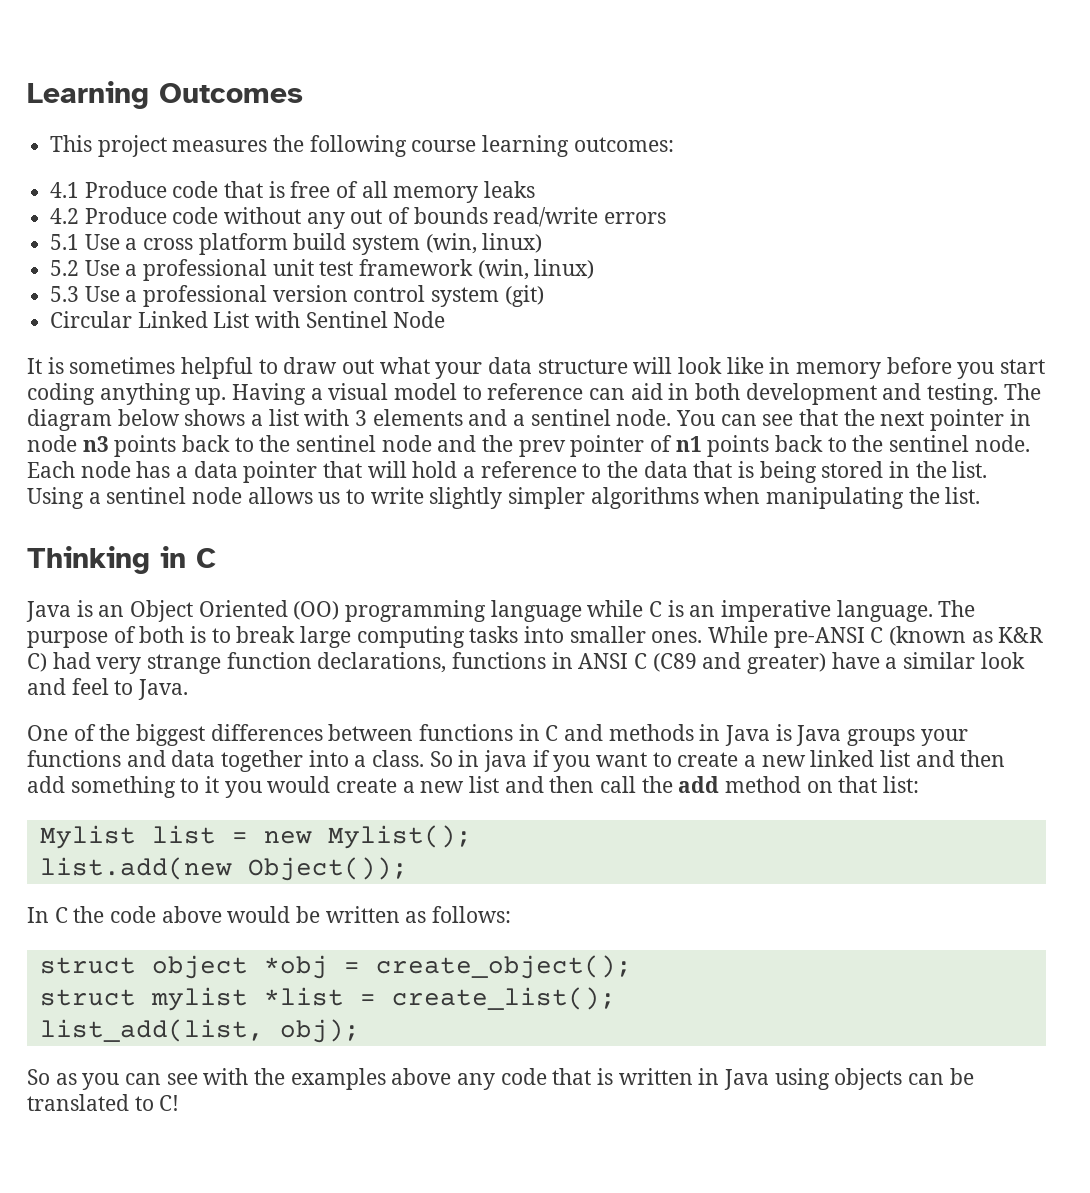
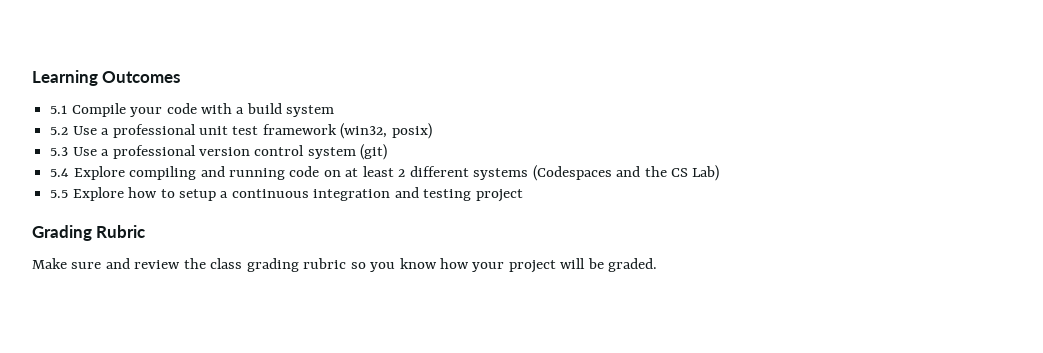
- This project measures the following course learning outcomes:
- 4.1 Produce code that is free of all memory leaks
- 4.2 Produce code without any out of bounds read/write errors
- 5.1 Use a cross platform build system (win, linux)
+ 5.1 Compile your code with a build system
- 5.2 Use a professional unit test framework (win, linux)
+ 5.2 Use a professional unit test framework (win32, posix)
- Circular Linked List with Sentinel Node
- It is sometimes helpful to draw out what your data structure will look like in memory before you start coding anything up. Having a visual model to reference can aid in both development and testing. The diagram below shows a list with 3 elements and a sentinel node. You can see that the next pointer in node n3 points back to the sentinel node and the prev pointer of n1 points back to the sentinel node. Each node has a data pointer that will hold a reference to the data that is being stored in the list. Using a sentinel node allows us to write slightly simpler algorithms when manipulating the list.
- Thinking in C
- Java is an Object Oriented (OO) programming language while C is an imperative language. The purpose of both is to break large computing tasks into smaller ones. While pre-ANSI C (known as K&R C) had very strange function declarations, functions in ANSI C (C89 and greater) have a similar look and feel to Java.
- One of the biggest differences between functions in C and methods in Java is Java groups your functions and data together into a class. So in java if you want to create a new linked list and then add something to it you would create a new list and then call the add method on that list:
- Mylist list = new Mylist();
- list.add(new Object());
- In C the code above would be written as follows:
- struct object *obj = create_object();
- struct mylist *list = create_list();
- list_add(list, obj);
- So as you can see with the examples above any code that is written in Java using objects can be translated to C!
+ 5.4 Explore compiling and running code on at least 2 different systems (Codespaces and the CS Lab)
+ 5.5 Explore how to setup a continuous integration and testing project
+ Grading Rubric
+ Make sure and review the class grading rubric so you know how your project will be graded.

